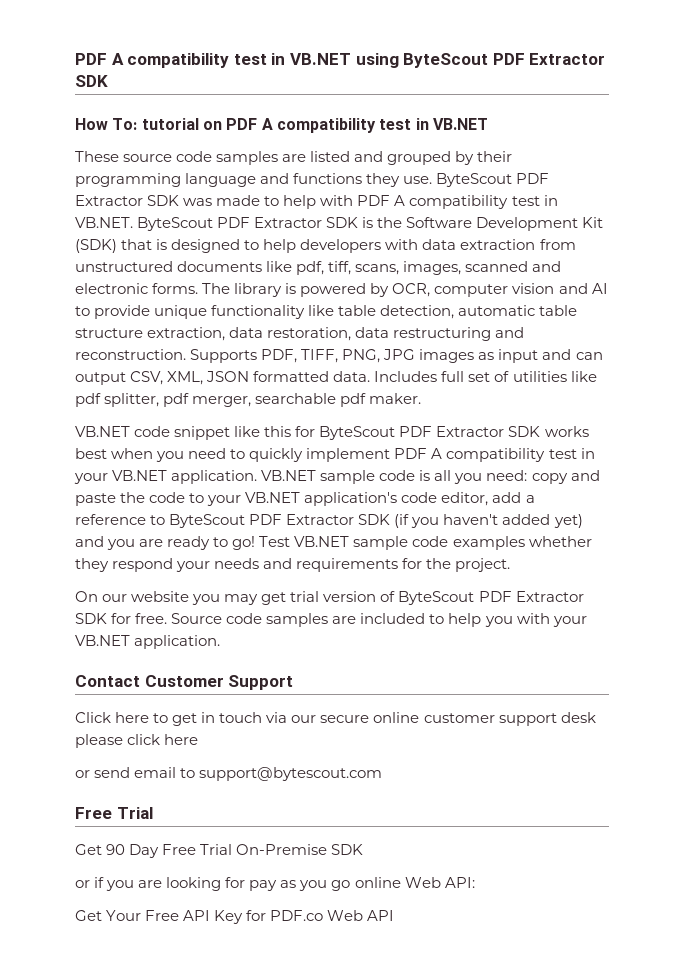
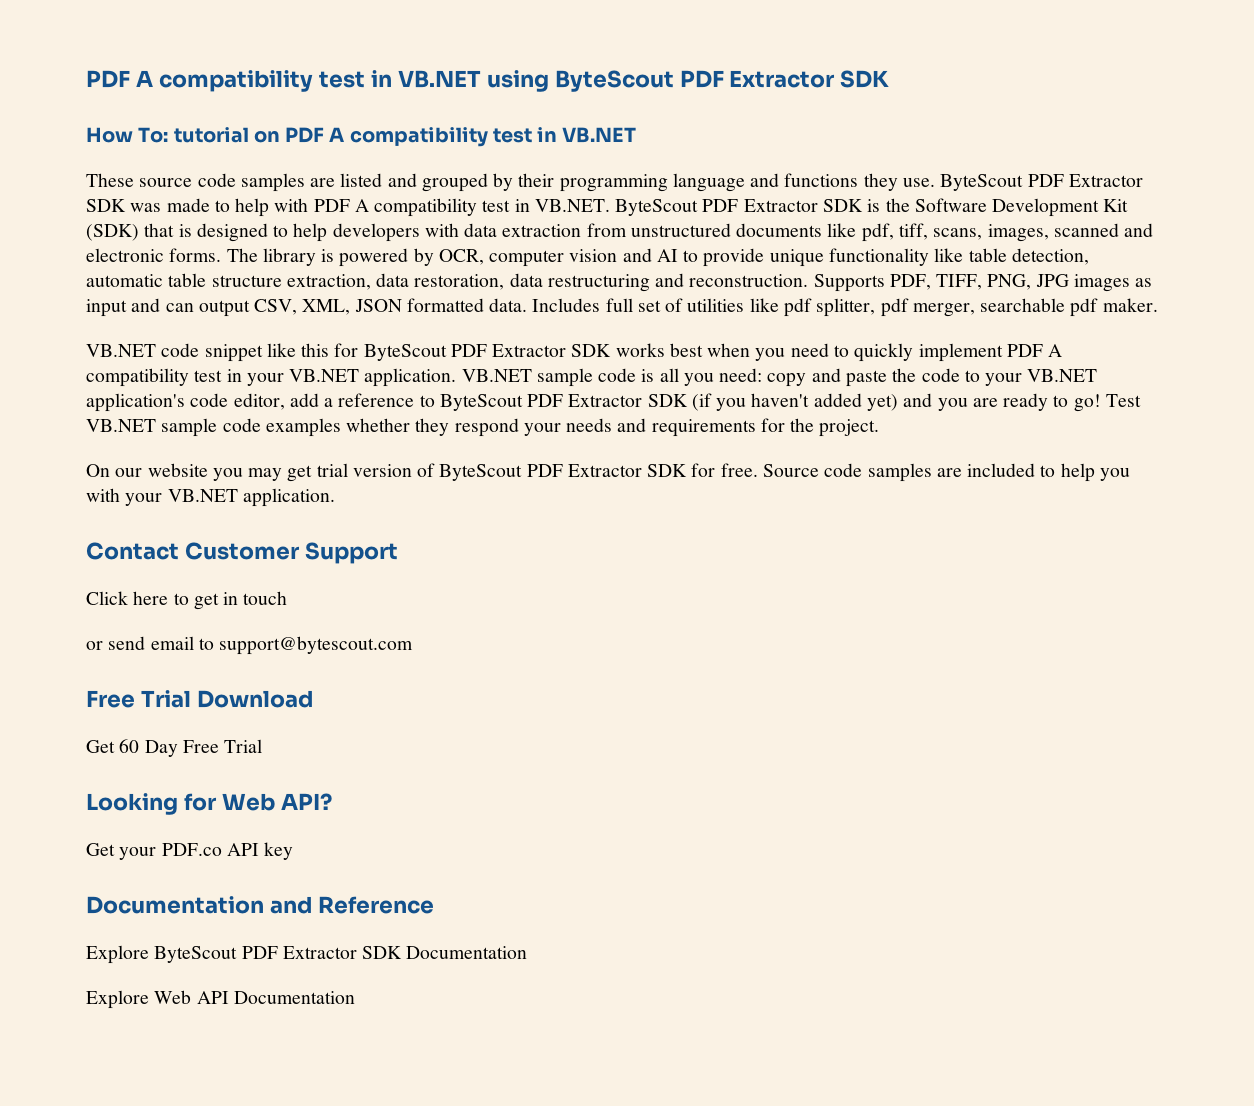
- Click here to get in touch via our secure online customer support desk please click here
+ Click here to get in touch
  or send email to support@bytescout.com
- Free Trial
- Get 90 Day Free Trial On-Premise SDK
- or if you are looking for pay as you go online Web API:
- Get Your Free API Key for PDF.co Web API
+ Free Trial Download
+ Get 60 Day Free Trial
+ Looking for Web API?
+ Get your PDF.co API key
+ Documentation and Reference
+ Explore ByteScout PDF Extractor SDK Documentation
+ Explore Web API Documentation

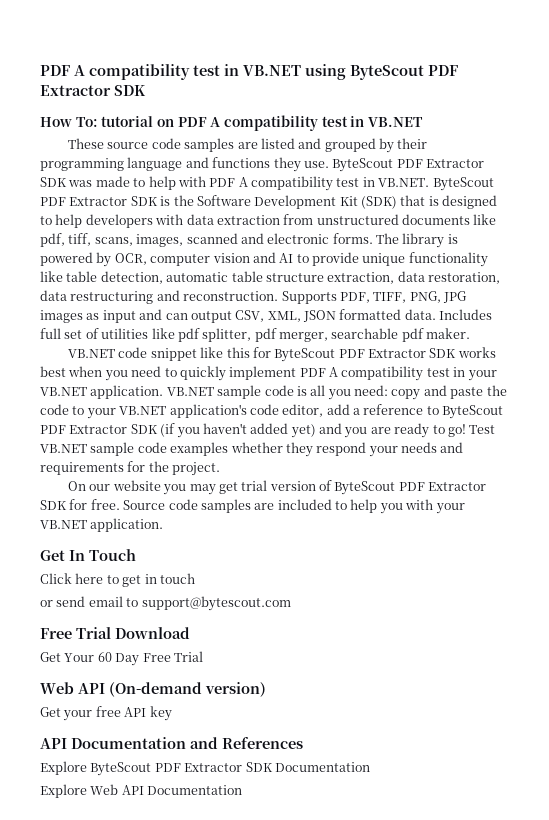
- Contact Customer Support
+ Get In Touch
- Get 60 Day Free Trial
+ Get Your 60 Day Free Trial
- Looking for Web API?
+ Web API (On-demand version)
- Get your PDF.co API key
+ Get your free API key
- Documentation and Reference
+ API Documentation and References

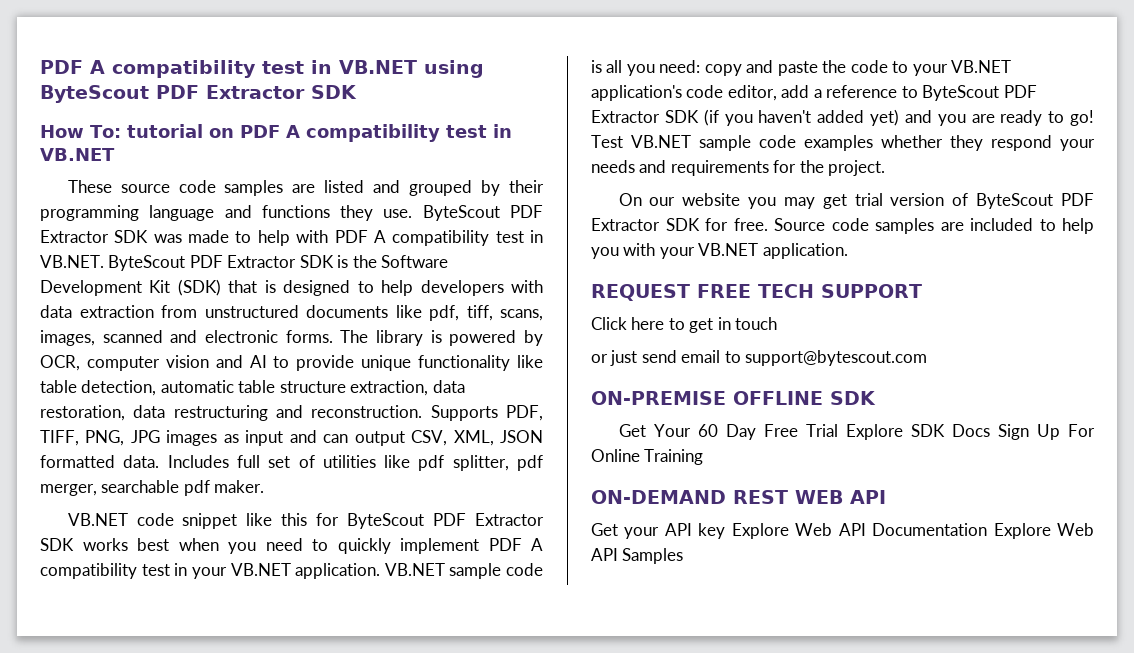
- Get In Touch
+ REQUEST FREE TECH SUPPORT
- or send email to support@bytescout.com
+ or just send email to support@bytescout.com
- Free Trial Download
+ ON-PREMISE OFFLINE SDK
- Get Your 60 Day Free Trial
- Web API (On-demand version)
+ Get Your 60 Day Free Trial Explore SDK Docs Sign Up For Online Training
+ ON-DEMAND REST WEB API
- Get your free API key
- API Documentation and References
- Explore ByteScout PDF Extractor SDK Documentation
- Explore Web API Documentation
+ Get your API key Explore Web API Documentation Explore Web API Samples

